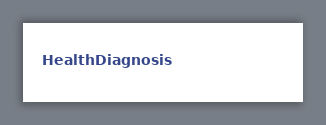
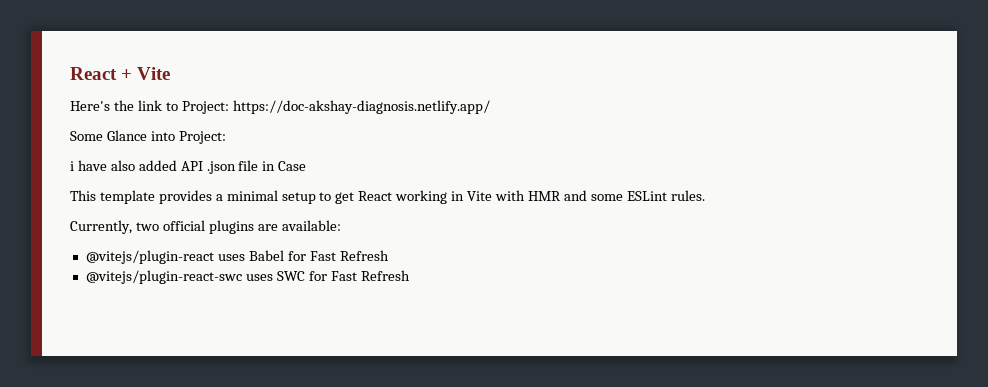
- HealthDiagnosis
+ React + Vite
+ Here's the link to Project: https://doc-akshay-diagnosis.netlify.app/
+ Some Glance into Project:
+ i have also added API .json file in Case
+ This template provides a minimal setup to get React working in Vite with HMR and some ESLint rules.
+ Currently, two official plugins are available:
+ @vitejs/plugin-react uses Babel for Fast Refresh
+ @vitejs/plugin-react-swc uses SWC for Fast Refresh

